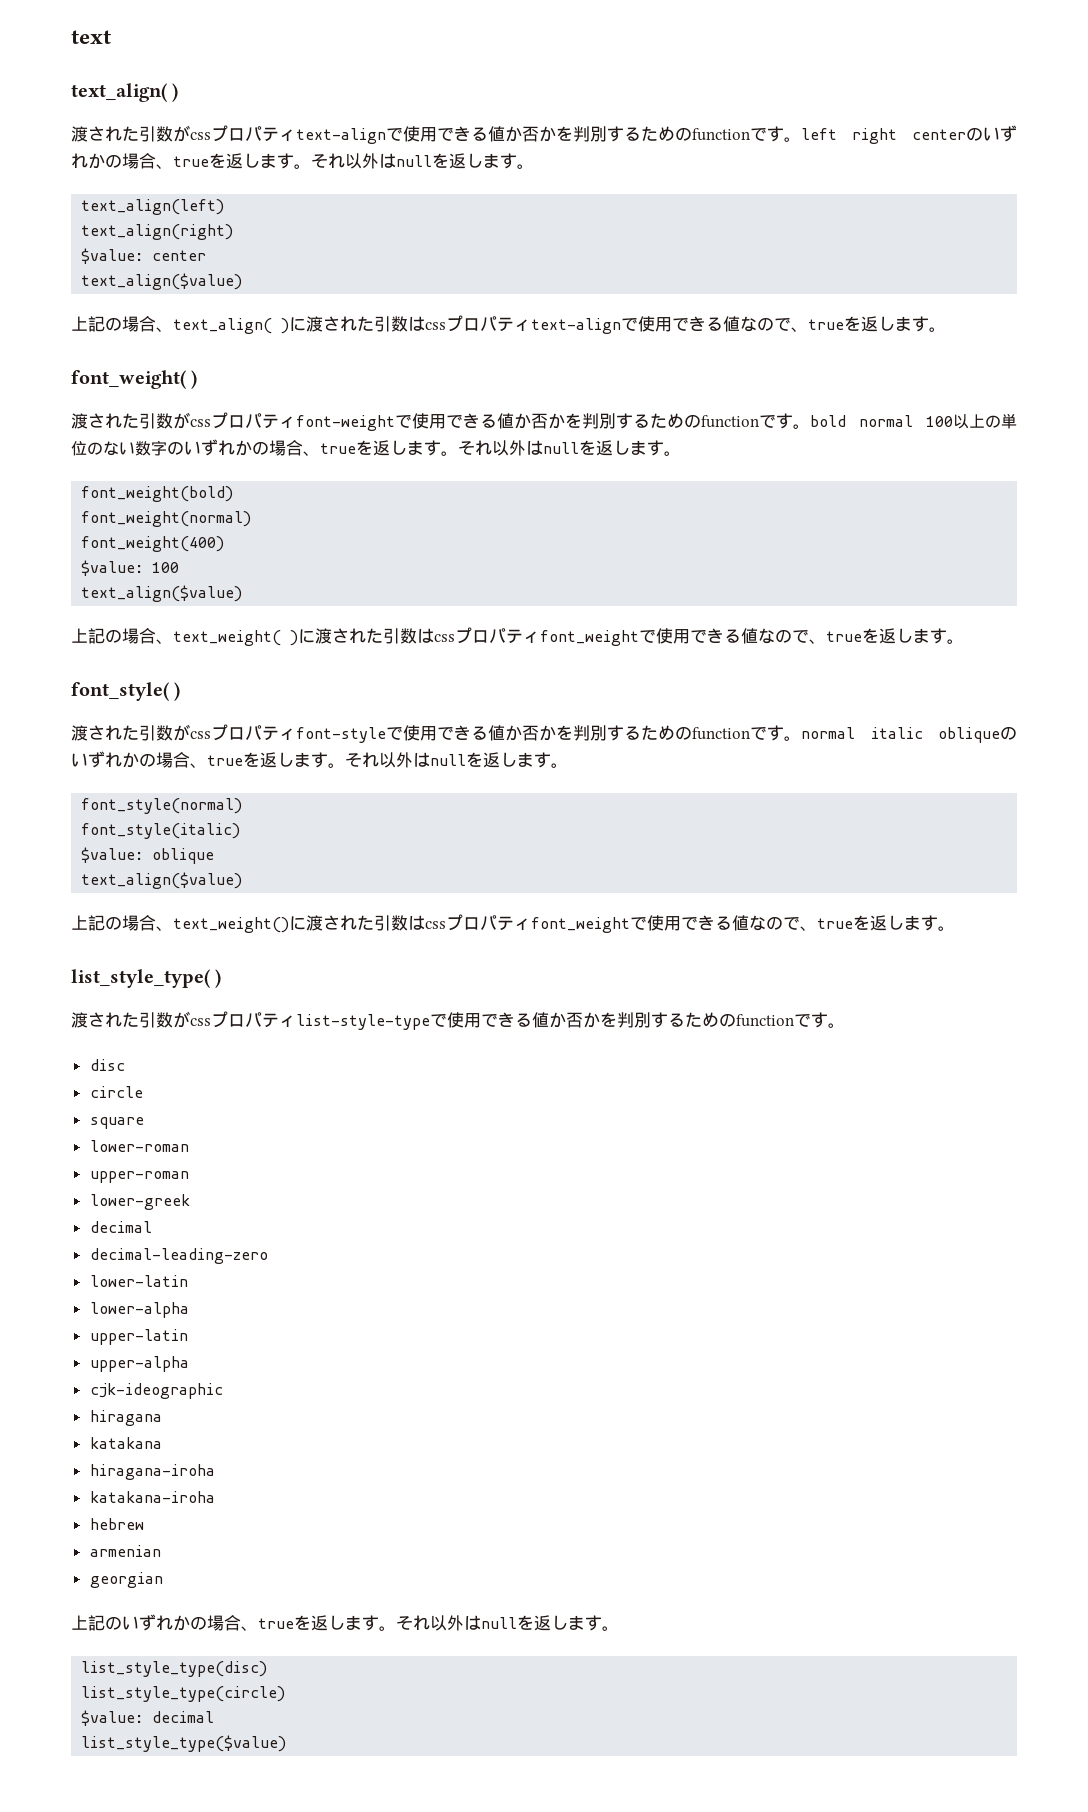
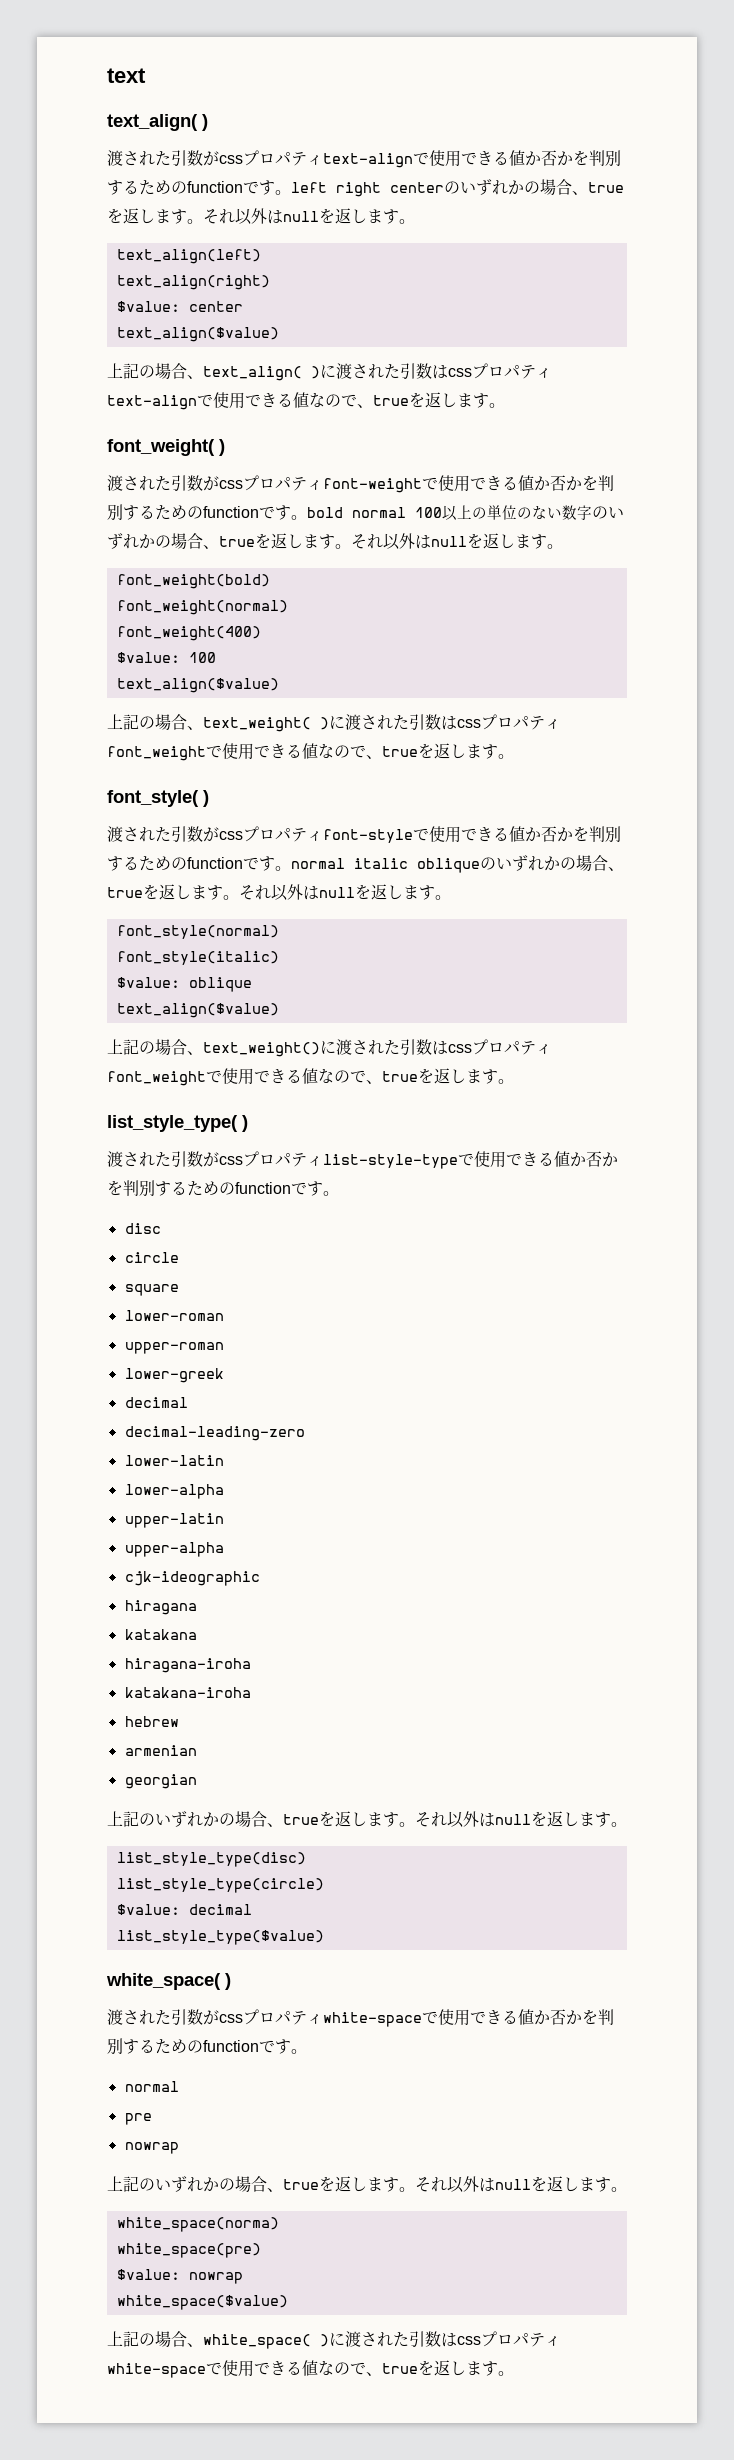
  list_style_type($value)
+ white_space( )
+ 渡された引数がcssプロパティwhite-spaceで使用できる値か否かを判別するためのfunctionです。
+ normal
+ pre
+ nowrap
+ 上記のいずれかの場合、trueを返します。それ以外はnullを返します。
+ white_space(norma)
+ white_space(pre)
+ $value: nowrap
+ white_space($value)
+ 上記の場合、white_space( )に渡された引数はcssプロパティwhite-spaceで使用できる値なので、trueを返します。

